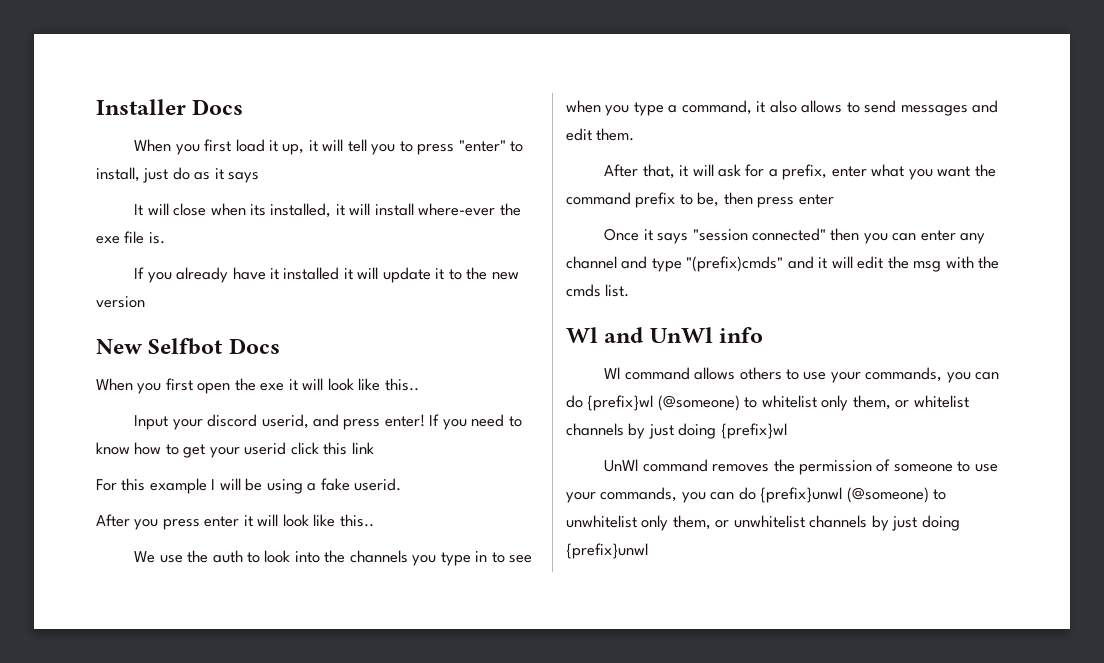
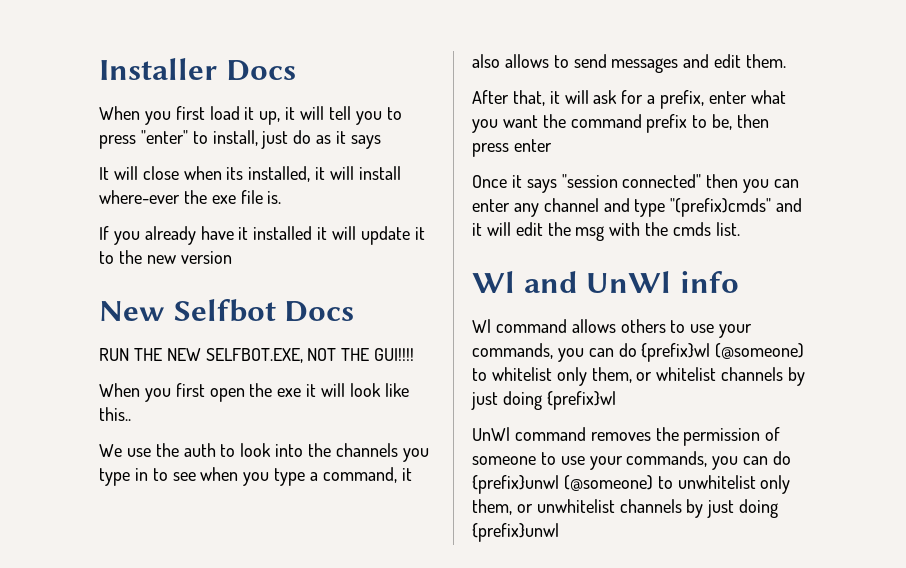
+ RUN THE NEW SELFBOT.EXE, NOT THE GUI!!!!
- Input your discord userid, and press enter! If you need to know how to get your userid click this link
- For this example I will be using a fake userid.
- After you press enter it will look like this..

